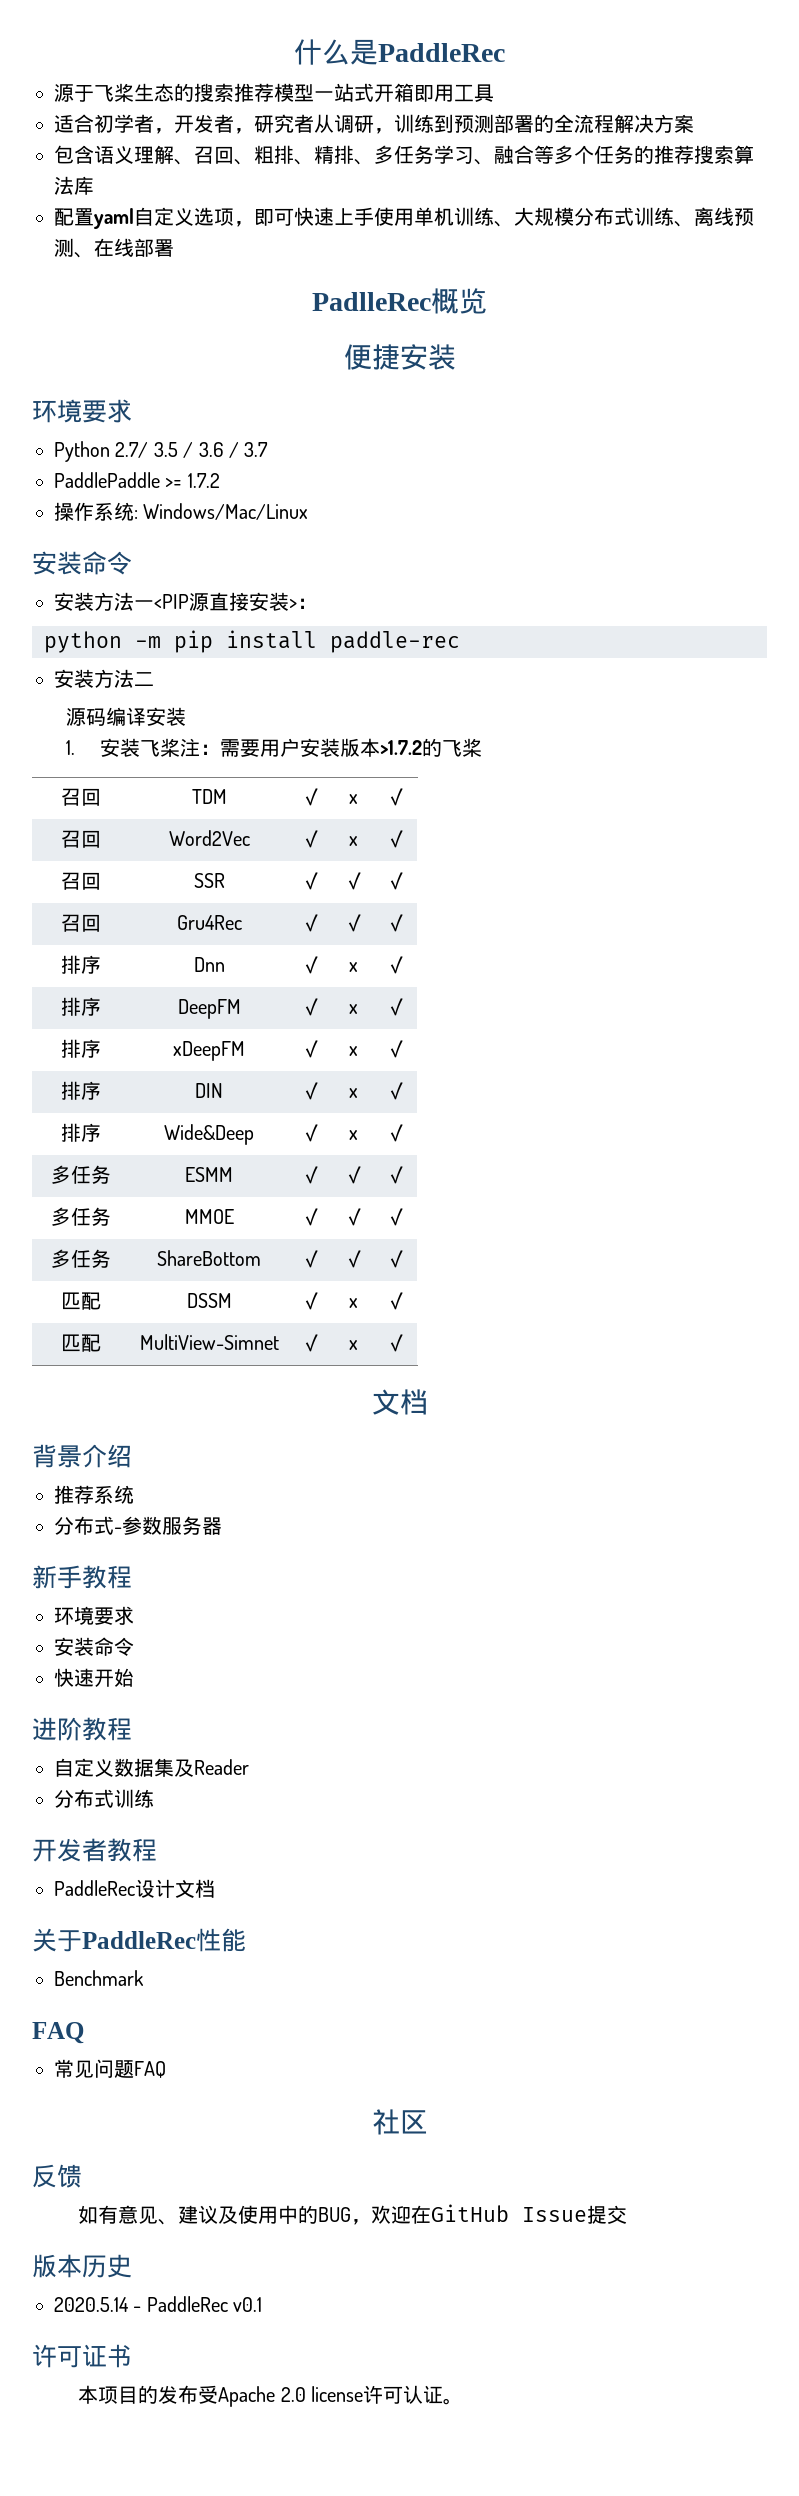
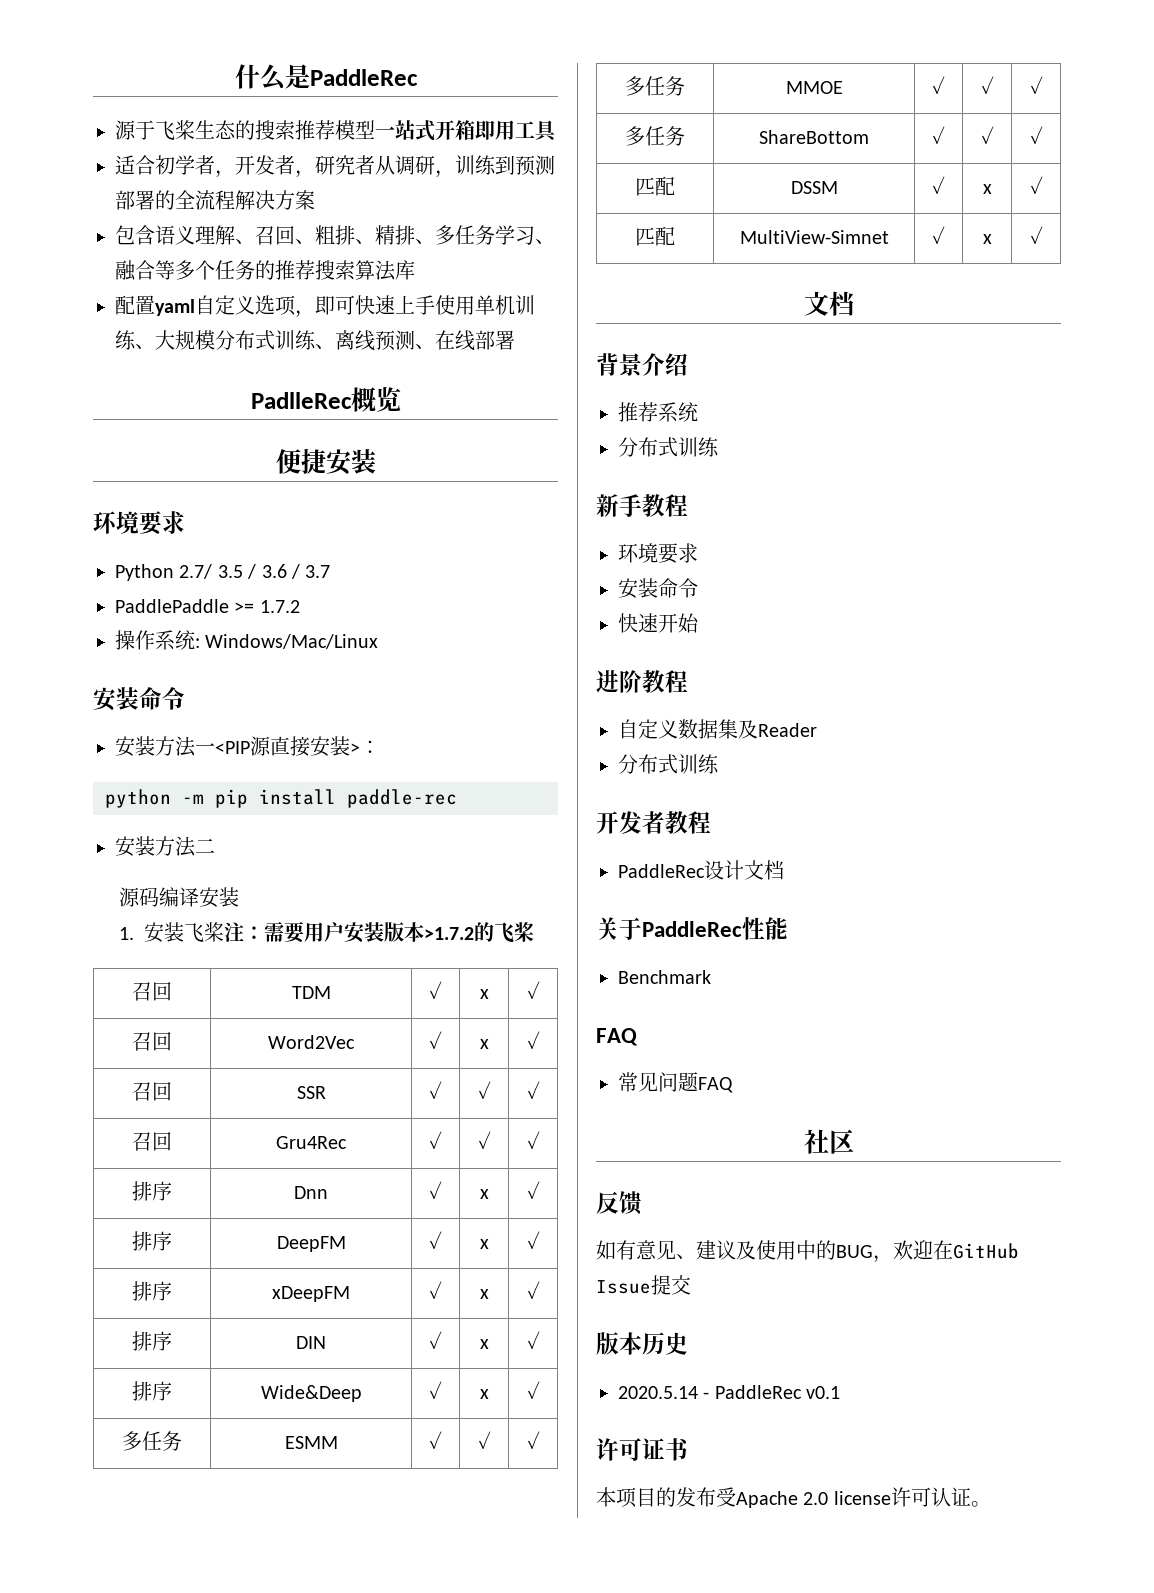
  推荐系统
- 分布式-参数服务器
+ 分布式训练

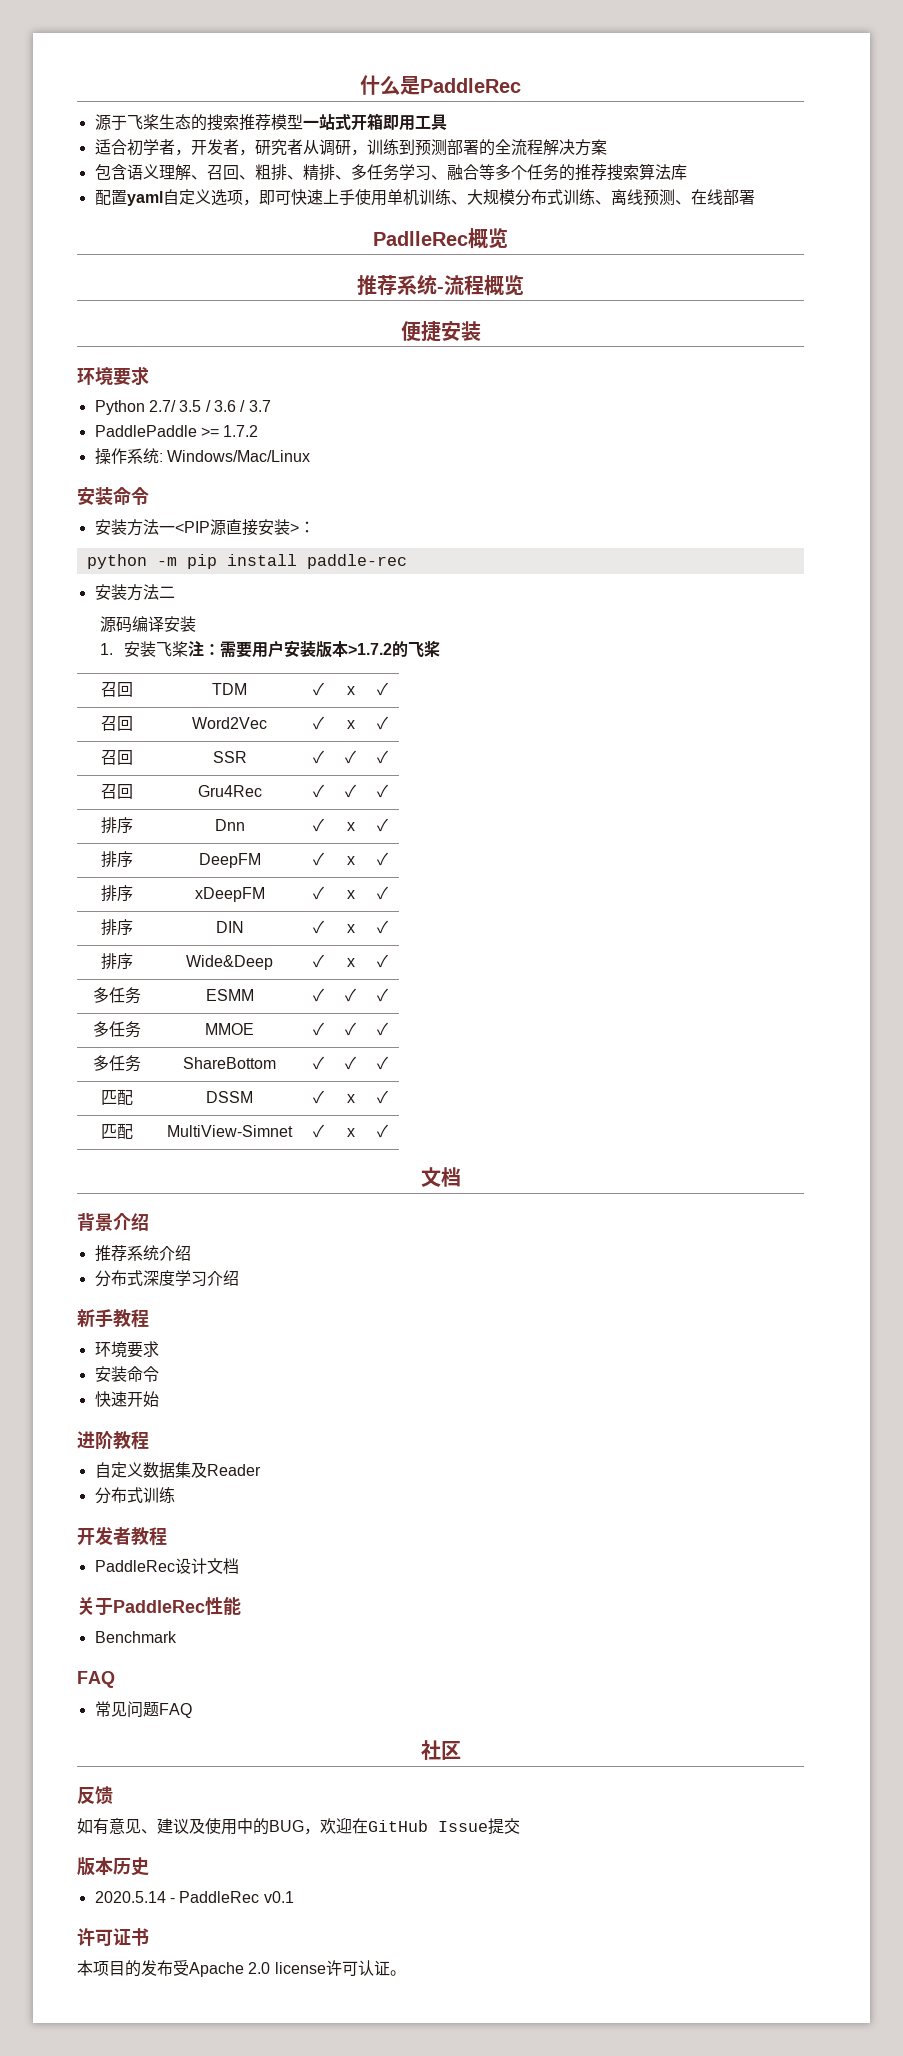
+ 推荐系统-流程概览
- 推荐系统
- 分布式训练
+ 推荐系统介绍
+ 分布式深度学习介绍

